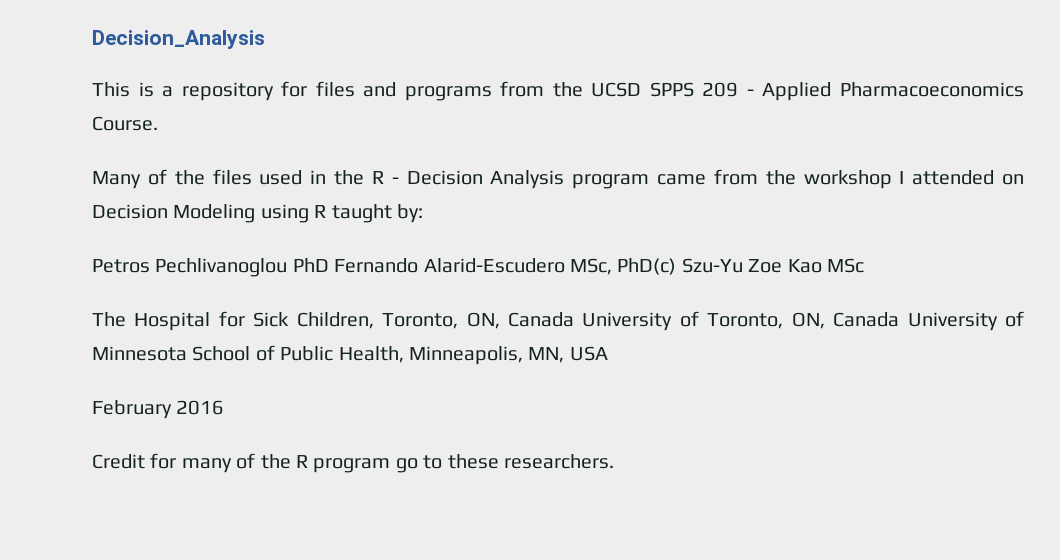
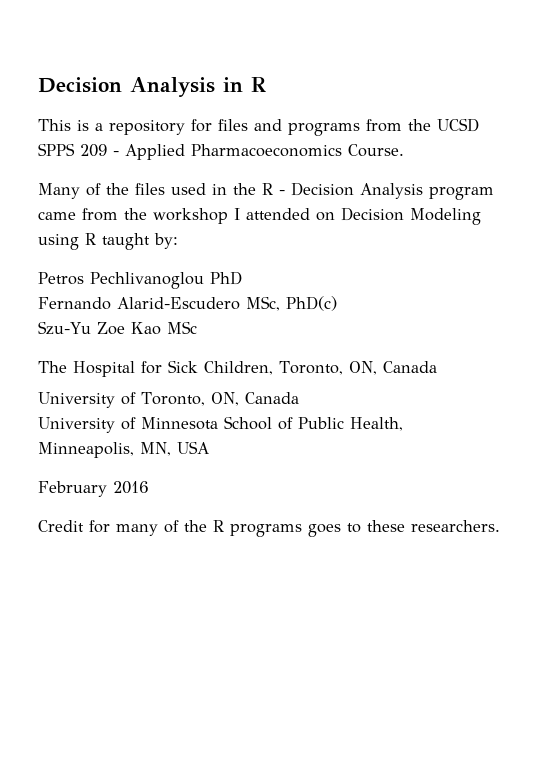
- Decision_Analysis
+ Decision Analysis in R
- Petros Pechlivanoglou PhD Fernando Alarid-Escudero MSc, PhD(c) Szu-Yu Zoe Kao MSc
+ Petros Pechlivanoglou PhD
+ Fernando Alarid-Escudero MSc, PhD(c)
+ Szu-Yu Zoe Kao MSc
- The Hospital for Sick Children, Toronto, ON, Canada University of Toronto, ON, Canada University of Minnesota School of Public Health, Minneapolis, MN, USA
+ The Hospital for Sick Children, Toronto, ON, Canada
+ University of Toronto, ON, Canada
+ University of Minnesota School of Public Health, Minneapolis, MN, USA
- Credit for many of the R program go to these researchers.
+ Credit for many of the R programs goes to these researchers.

